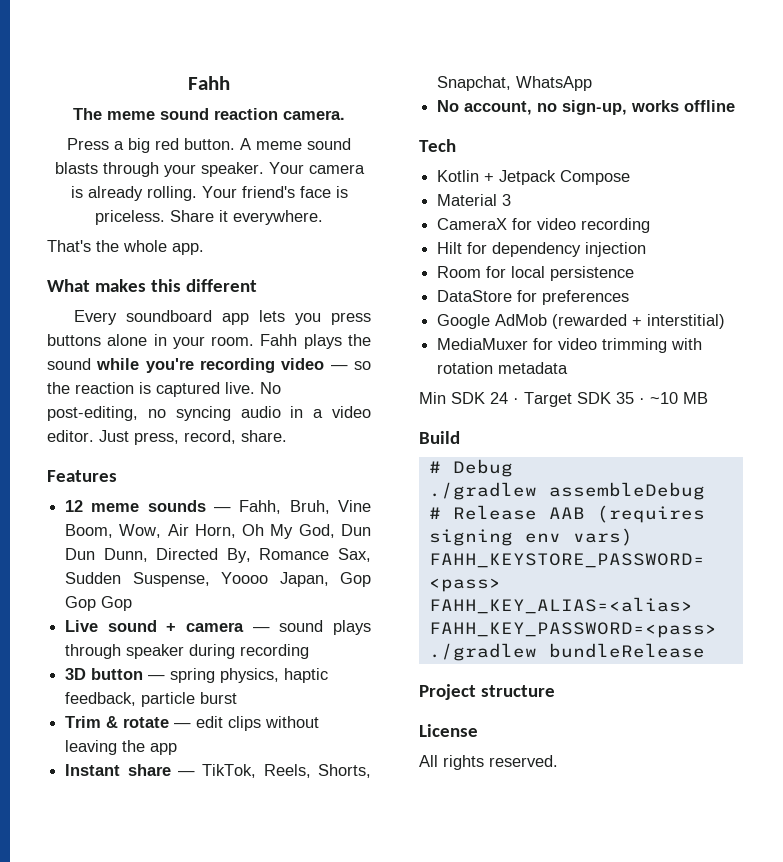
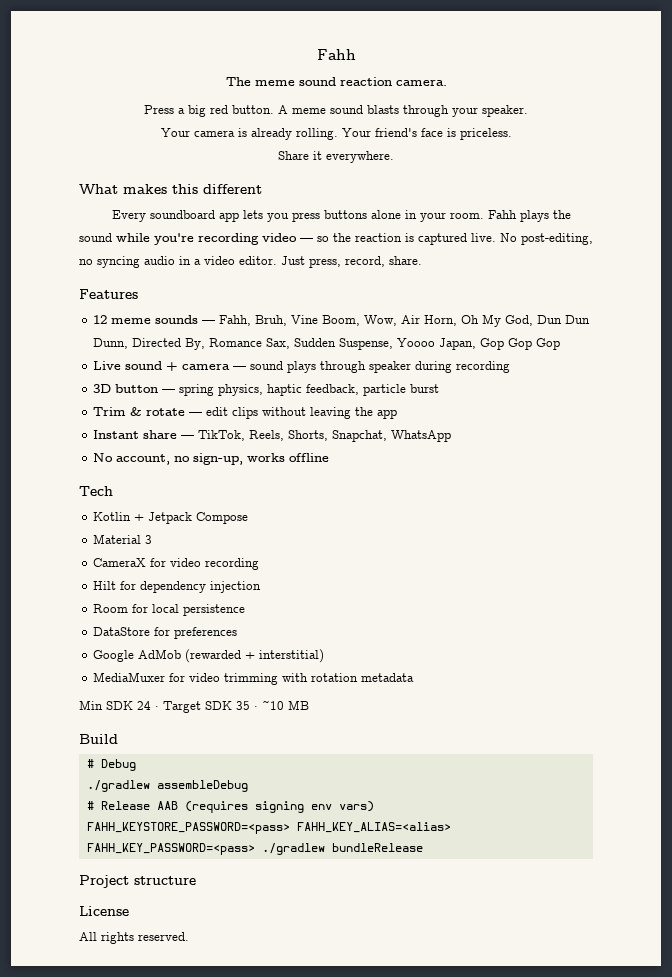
- A meme sound blasts through your speaker. Your camera is already rolling.
+ A meme sound blasts through your speaker.
+ Your camera is already rolling.
- Your friend's face is priceless. Share it everywhere.
+ Your friend's face is priceless.
+ Share it everywhere.
- That's the whole app.

